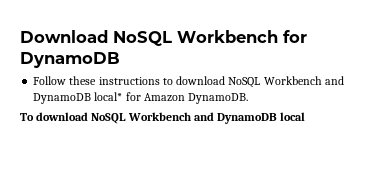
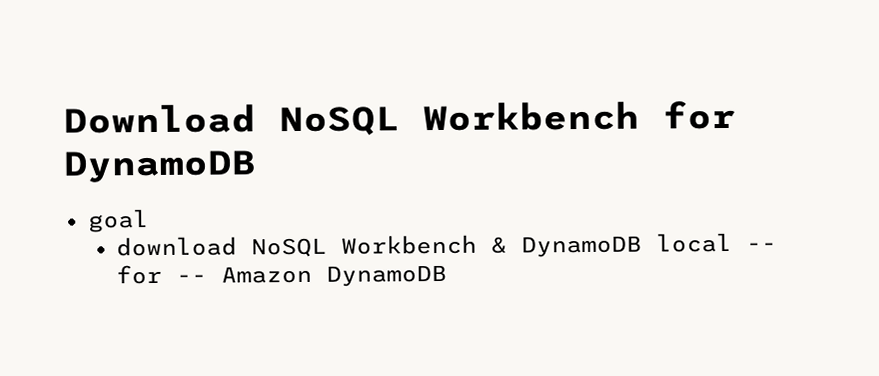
- Follow these instructions to download NoSQL Workbench and DynamoDB local* for Amazon DynamoDB.
- To download NoSQL Workbench and DynamoDB local
+ goal
+ download NoSQL Workbench & DynamoDB local -- for -- Amazon DynamoDB

